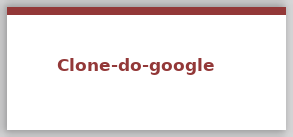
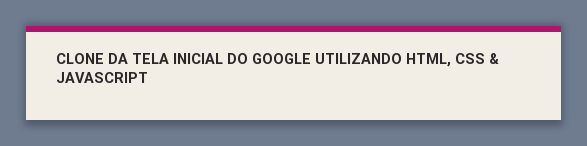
- Clone-do-google
+ CLONE DA TELA INICIAL DO GOOGLE UTILIZANDO HTML, CSS & JAVASCRIPT

